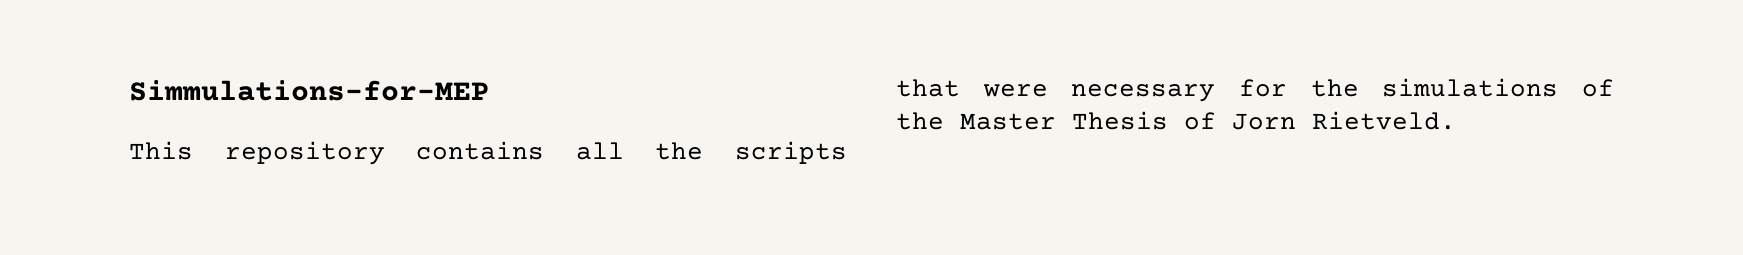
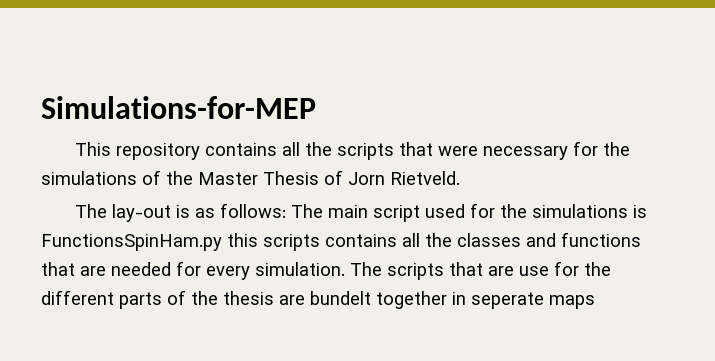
- Simmulations-for-MEP
+ Simulations-for-MEP
+ The lay-out is as follows: The main script used for the simulations is FunctionsSpinHam.py this scripts contains all the classes and functions that are needed for every simulation. The scripts that are use for the different parts of the thesis are bundelt together in seperate maps

